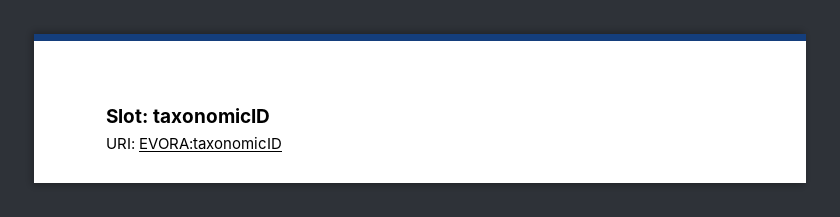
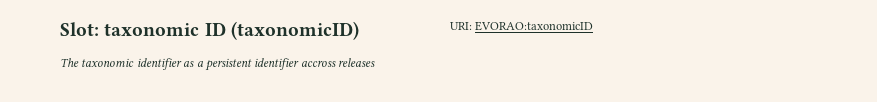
- Slot: taxonomicID
+ Slot: taxonomic ID (taxonomicID)
+ The taxonomic identifier as a persistent identifier accross releases
- URI: EVORA:taxonomicID
+ URI: EVORAO:taxonomicID

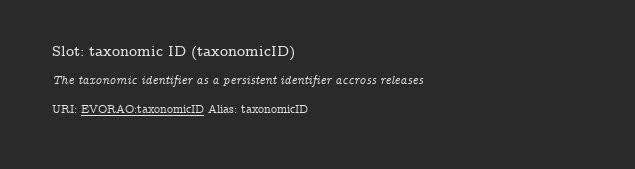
- URI: EVORAO:taxonomicID
+ URI: EVORAO:taxonomicID Alias: taxonomicID

